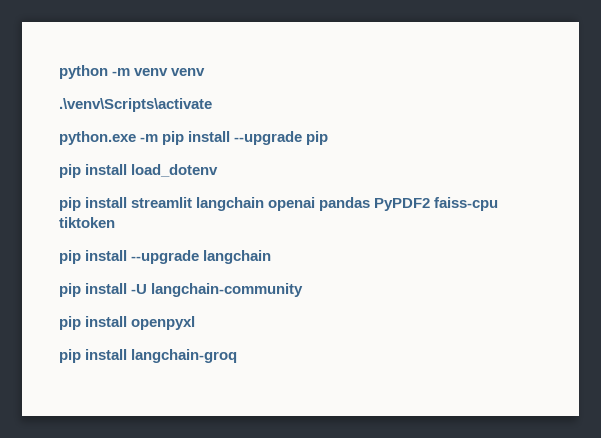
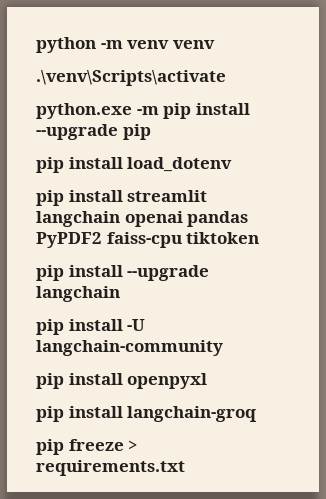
+ pip freeze > requirements.txt

